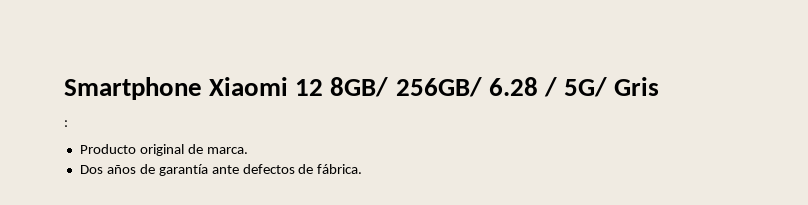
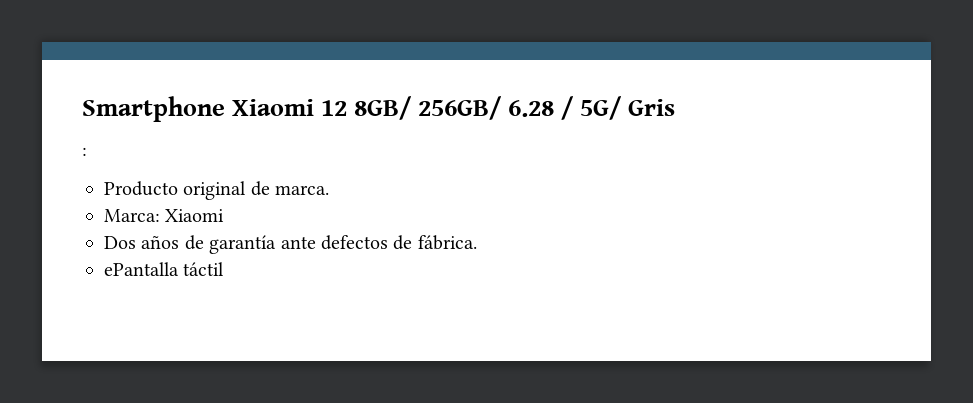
+ Marca: Xiaomi
+ ePantalla táctil

